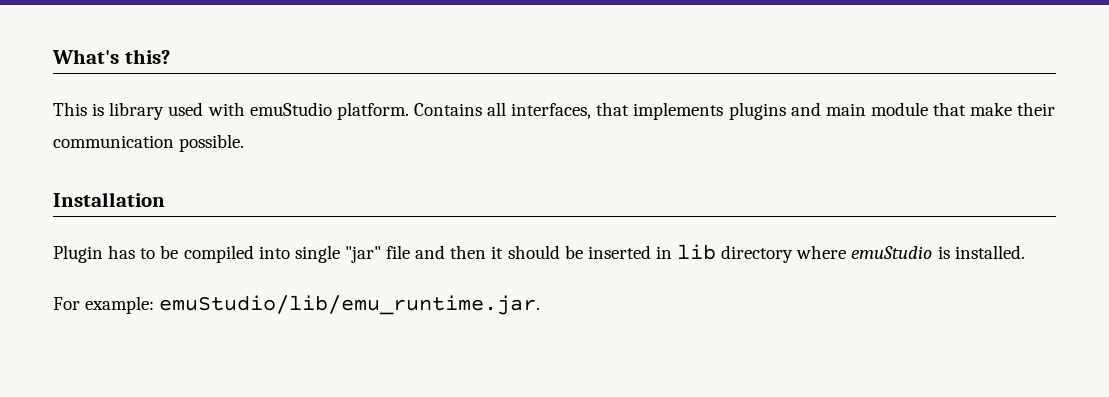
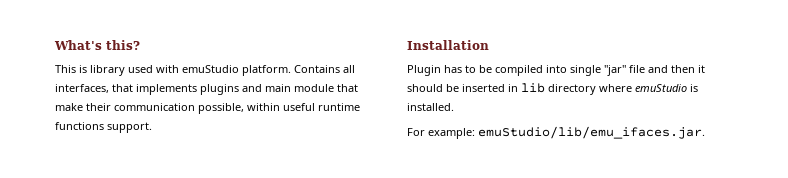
- Contains all interfaces, that implements plugins and main module that make their communication possible.
+ Contains all interfaces, that implements plugins and main module that make their communication possible, within useful runtime functions support.
- For example: emuStudio/lib/emu_runtime.jar.
+ For example: emuStudio/lib/emu_ifaces.jar.

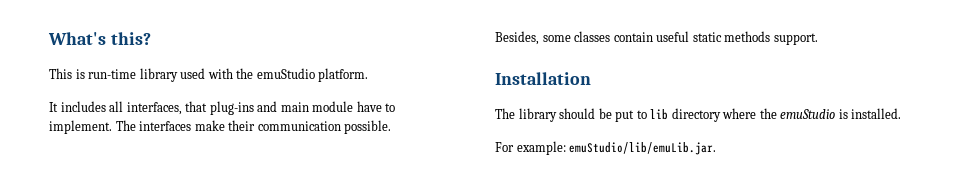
- This is library used with emuStudio platform. Contains all interfaces, that implements plugins and main module that make their communication possible, within useful runtime functions support.
+ This is run-time library used with the emuStudio platform.
+ It includes all interfaces, that plug-ins and main module have to implement. The interfaces make their communication possible.
+ Besides, some classes contain useful static methods support.
  Installation
- Plugin has to be compiled into single "jar" file and then it should be inserted in lib directory where emuStudio is installed.
+ The library should be put to lib directory where the emuStudio is installed.
- For example: emuStudio/lib/emu_ifaces.jar.
+ For example: emuStudio/lib/emuLib.jar.

